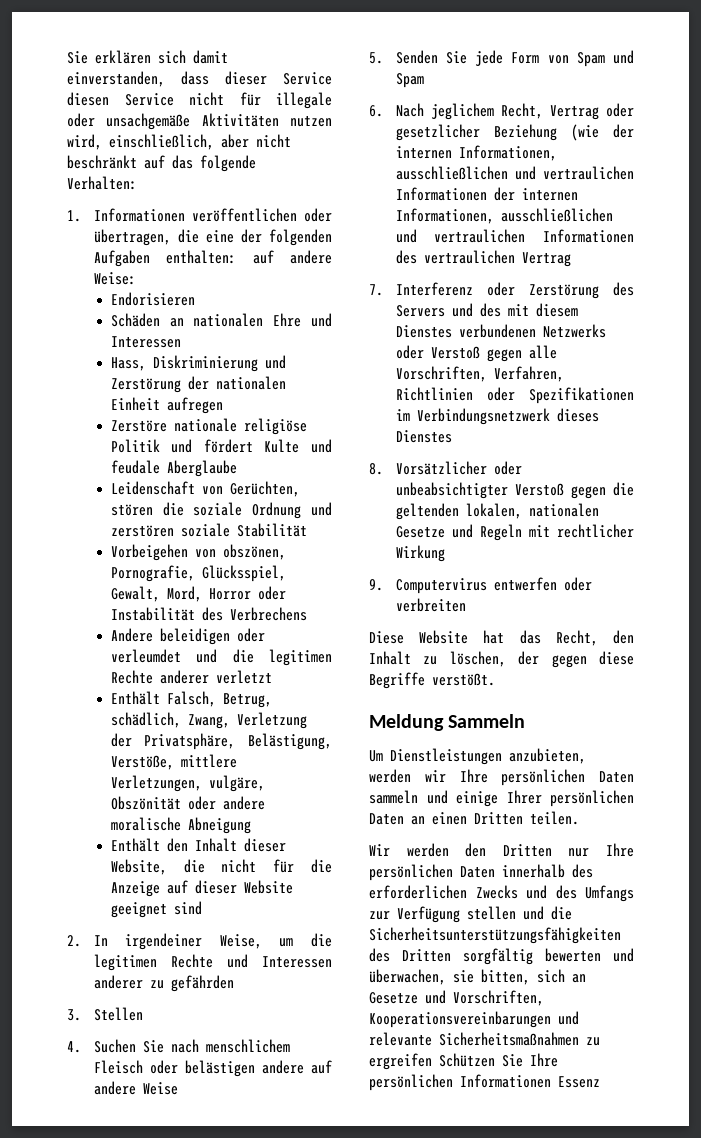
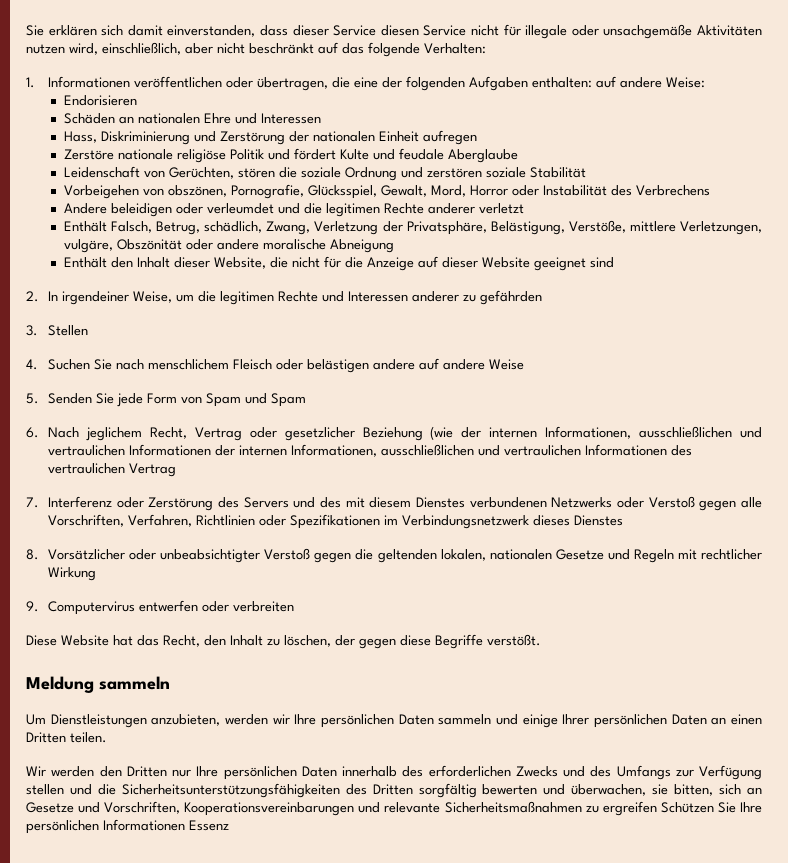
- Meldung Sammeln
+ Meldung sammeln

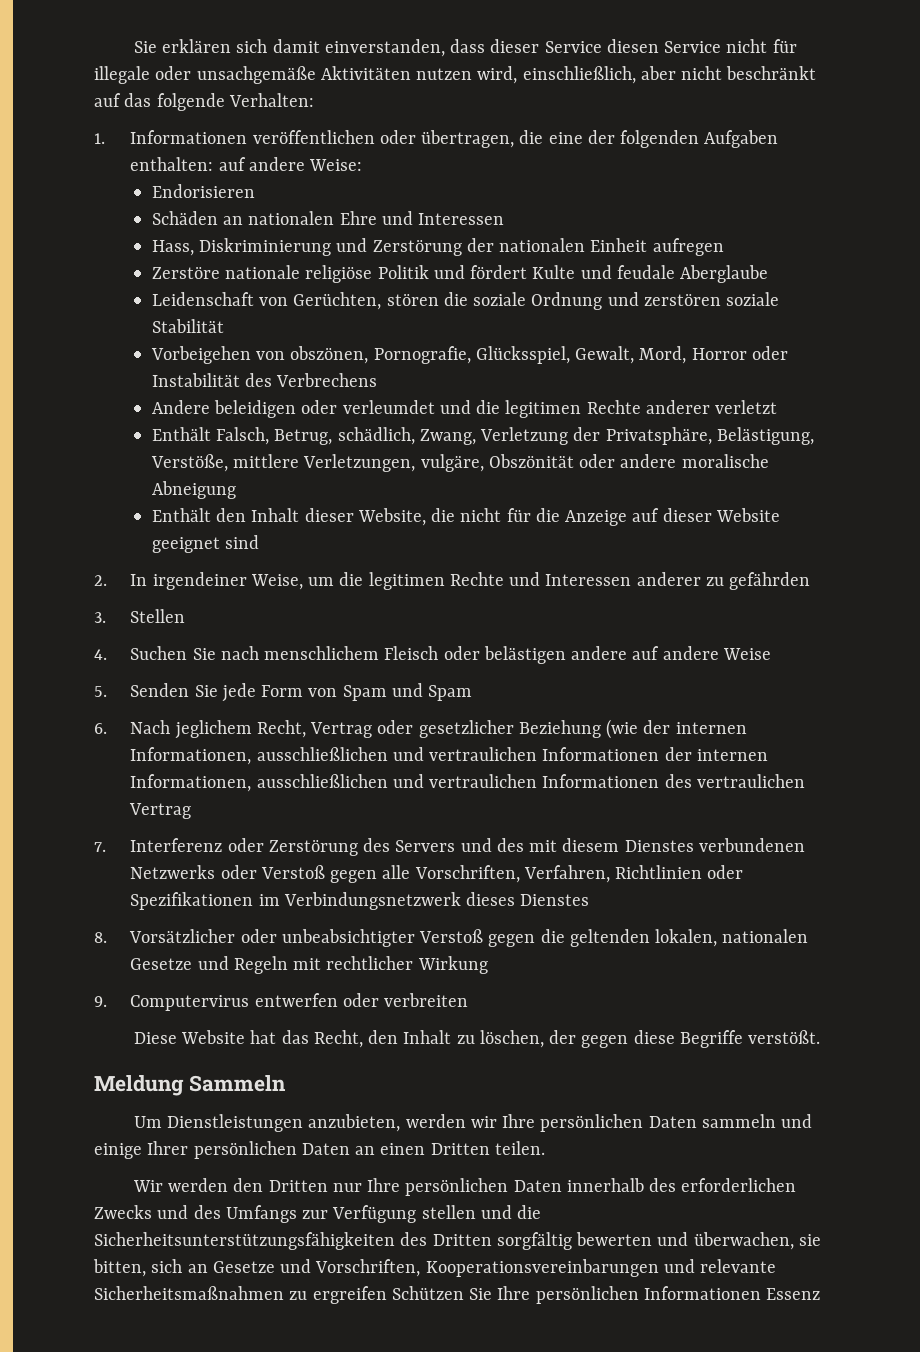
- Meldung sammeln
+ Meldung Sammeln

